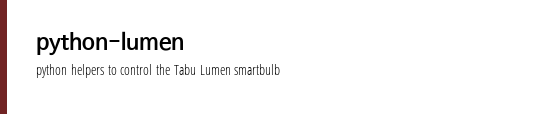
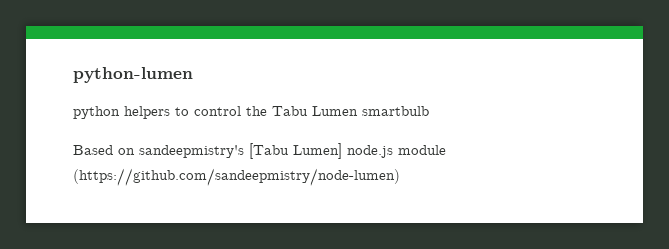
+ Based on sandeepmistry's [Tabu Lumen] node.js module (https://github.com/sandeepmistry/node-lumen)

